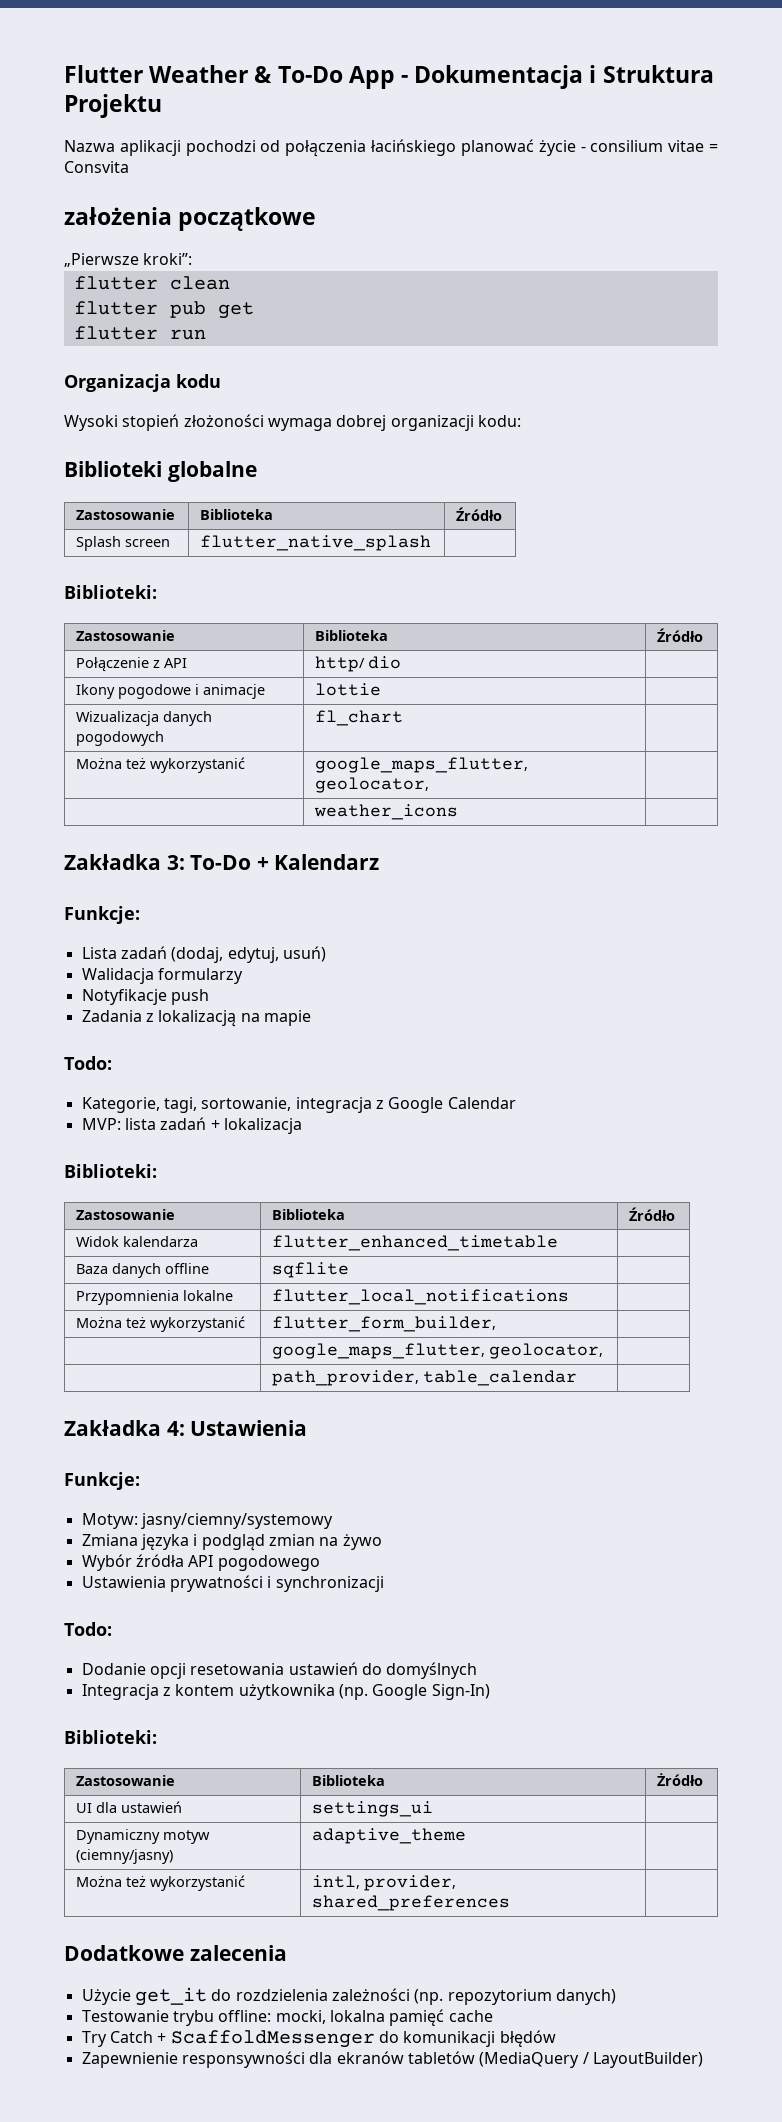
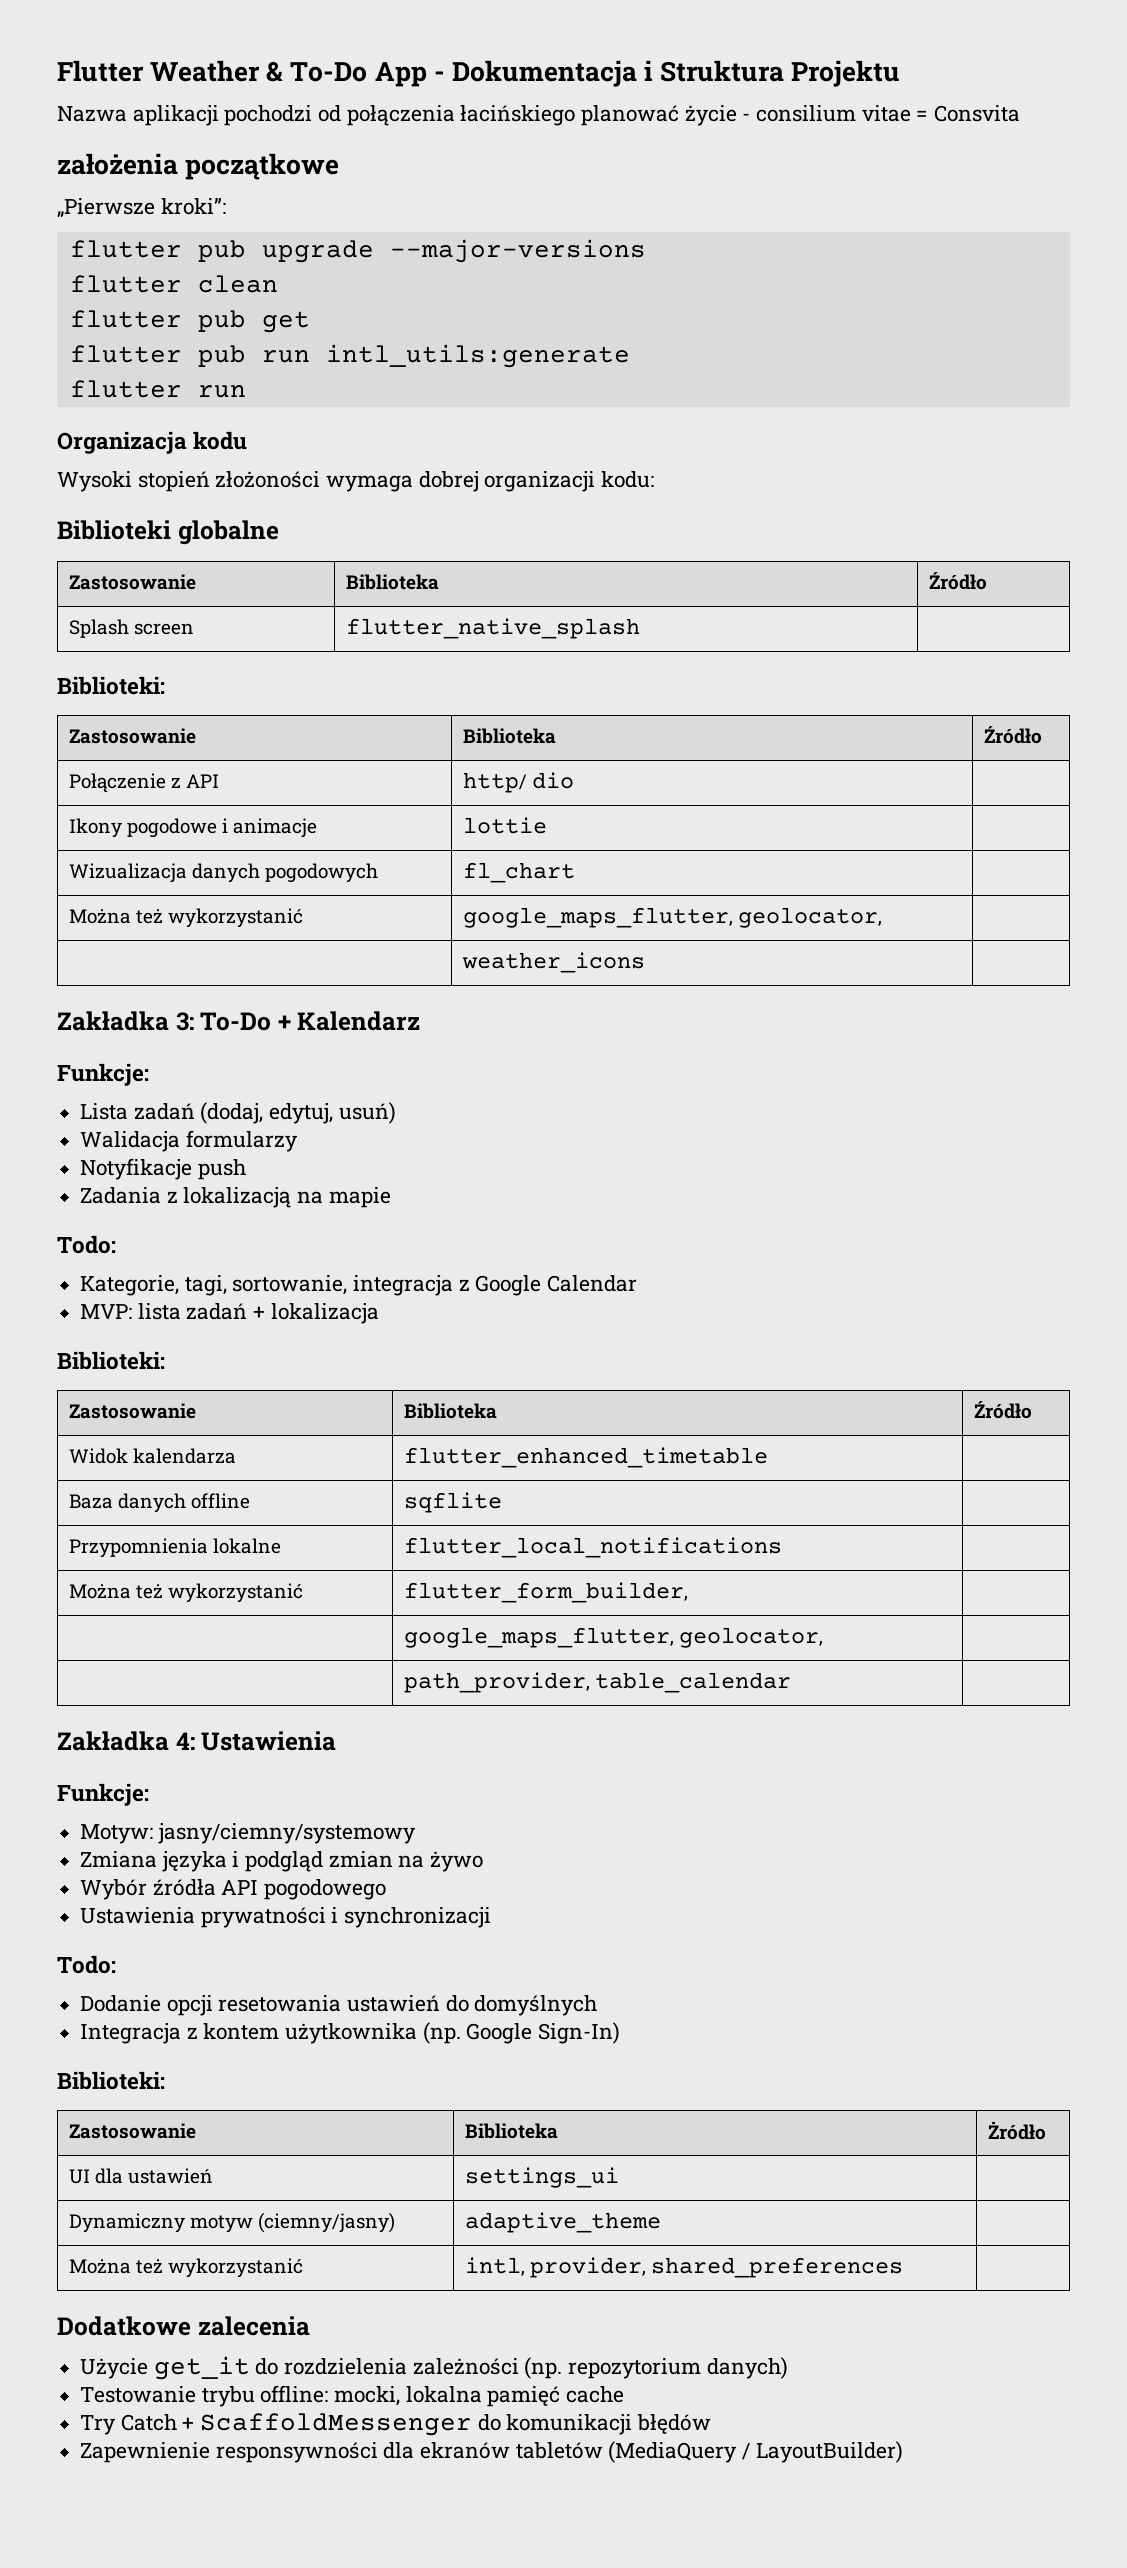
+ flutter pub upgrade --major-versions
+ flutter pub run intl_utils:generate

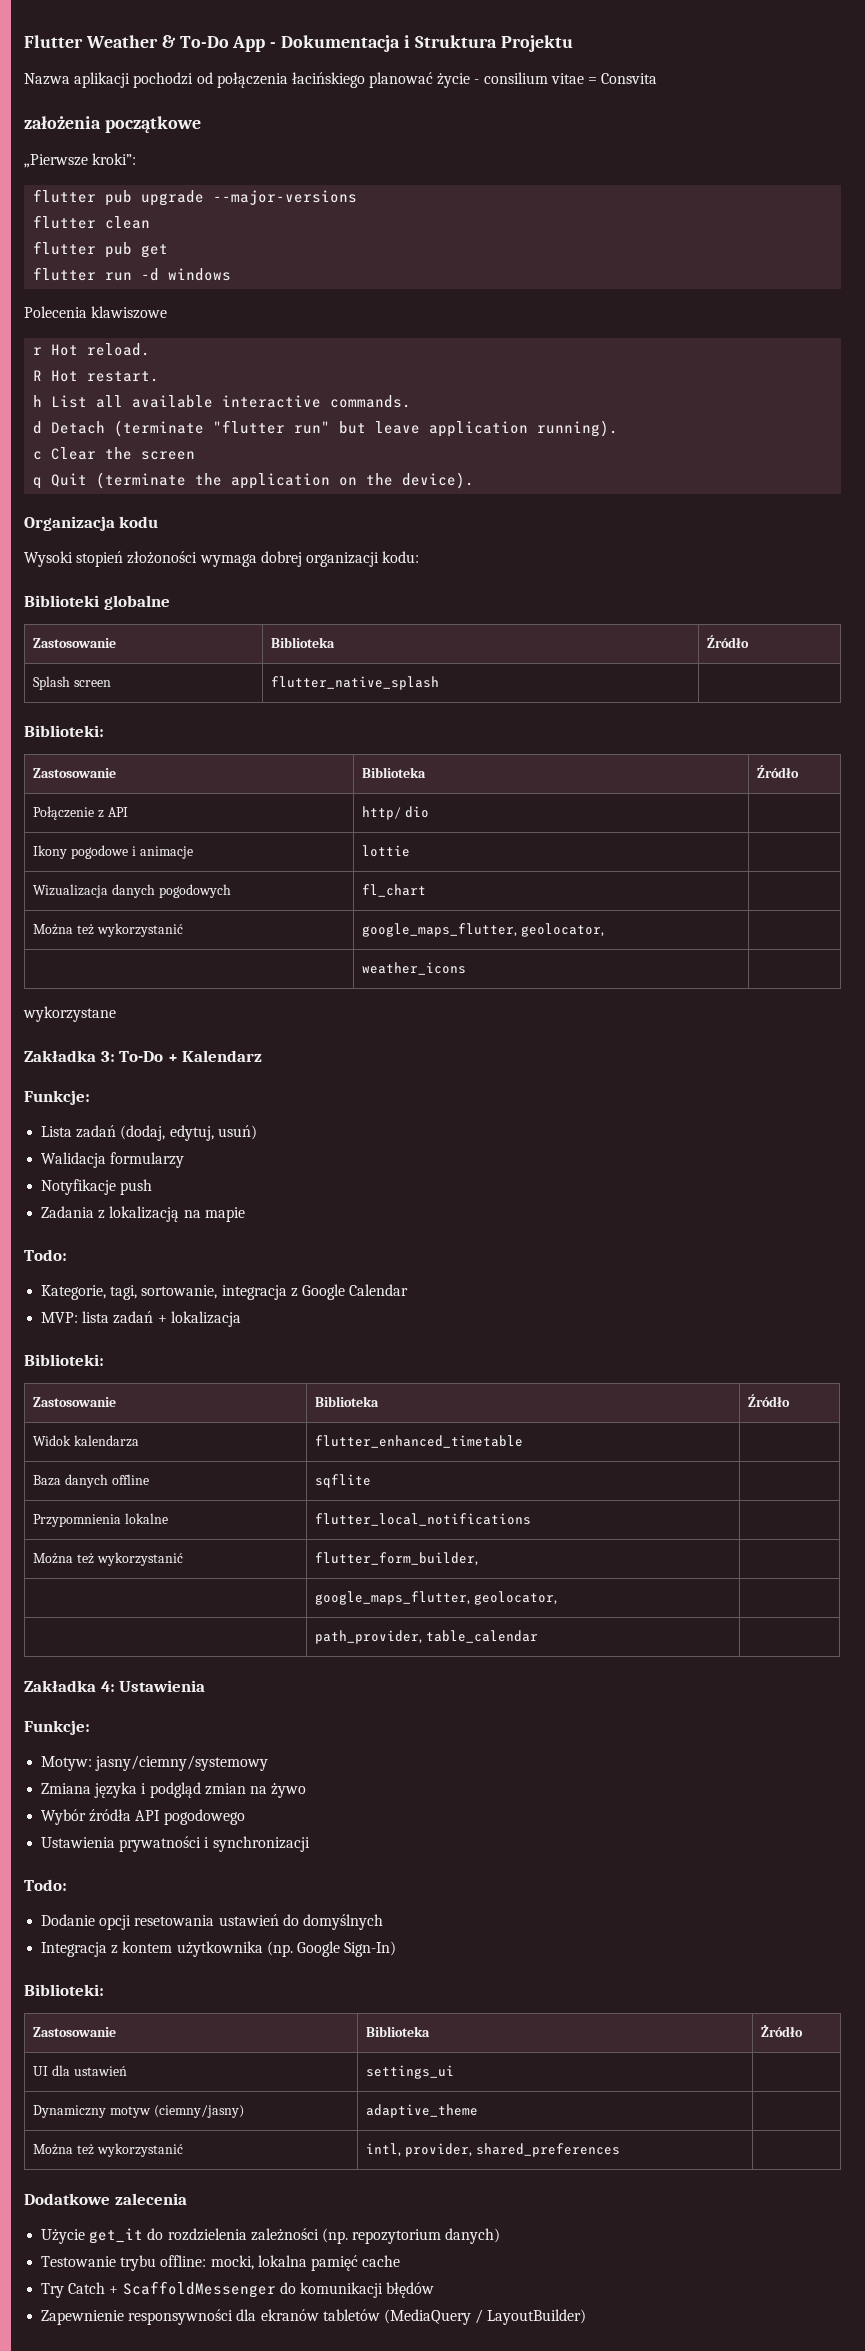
- flutter pub run intl_utils:generate
- flutter run
+ flutter run -d windows
+ Polecenia klawiszowe
+ r Hot reload.
+ R Hot restart.
+ h List all available interactive commands.
+ d Detach (terminate "flutter run" but leave application running).
+ c Clear the screen
+ q Quit (terminate the application on the device).
+ wykorzystane

